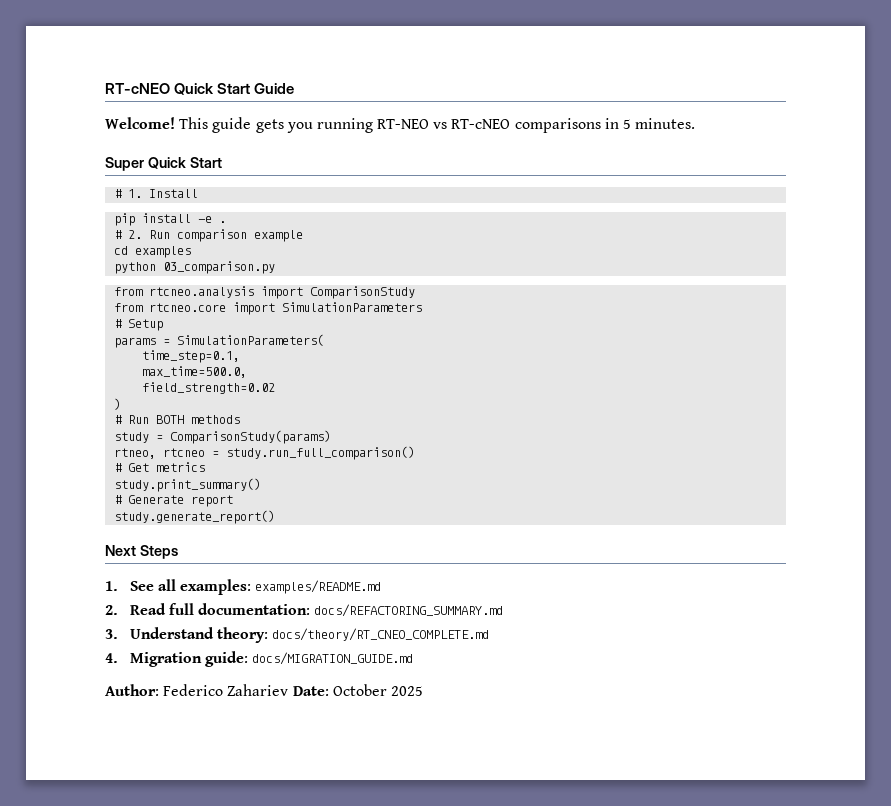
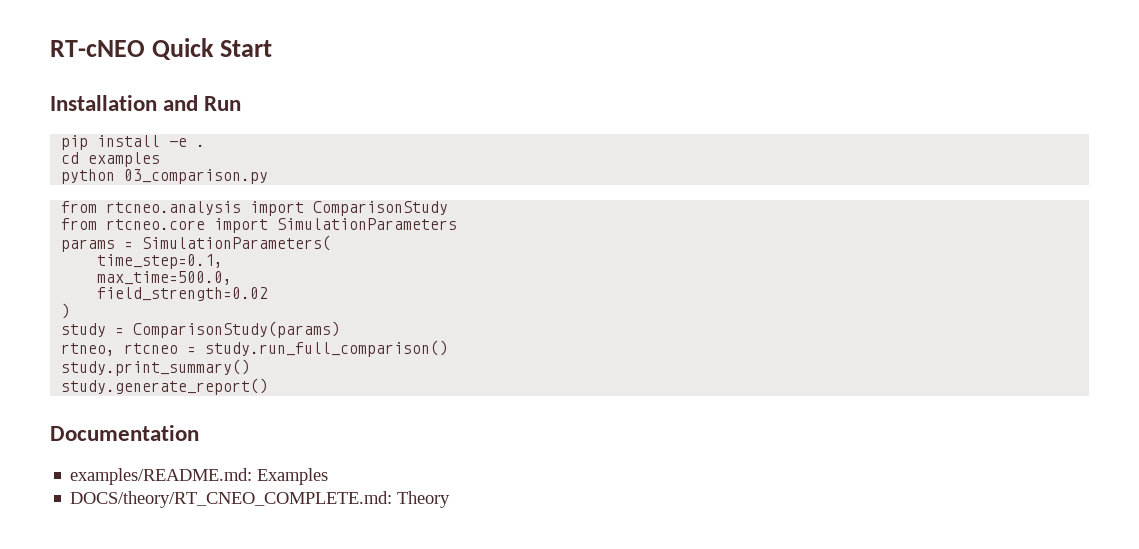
- RT-cNEO Quick Start Guide
- Welcome! This guide gets you running RT-NEO vs RT-cNEO comparisons in 5 minutes.
- Super Quick Start
- # 1. Install
+ RT-cNEO Quick Start
+ Installation and Run
- # 2. Run comparison example
- # Setup
- # Run BOTH methods
- # Get metrics
  study.print_summary()
- # Generate report
  study.generate_report()
- Next Steps
- 1. See all examples: examples/README.md
- 2. Read full documentation: docs/REFACTORING_SUMMARY.md
- 3. Understand theory: docs/theory/RT_CNEO_COMPLETE.md
- 4. Migration guide: docs/MIGRATION_GUIDE.md
- Author: Federico Zahariev Date: October 2025
+ Documentation
+ examples/README.md: Examples
+ DOCS/theory/RT_CNEO_COMPLETE.md: Theory

